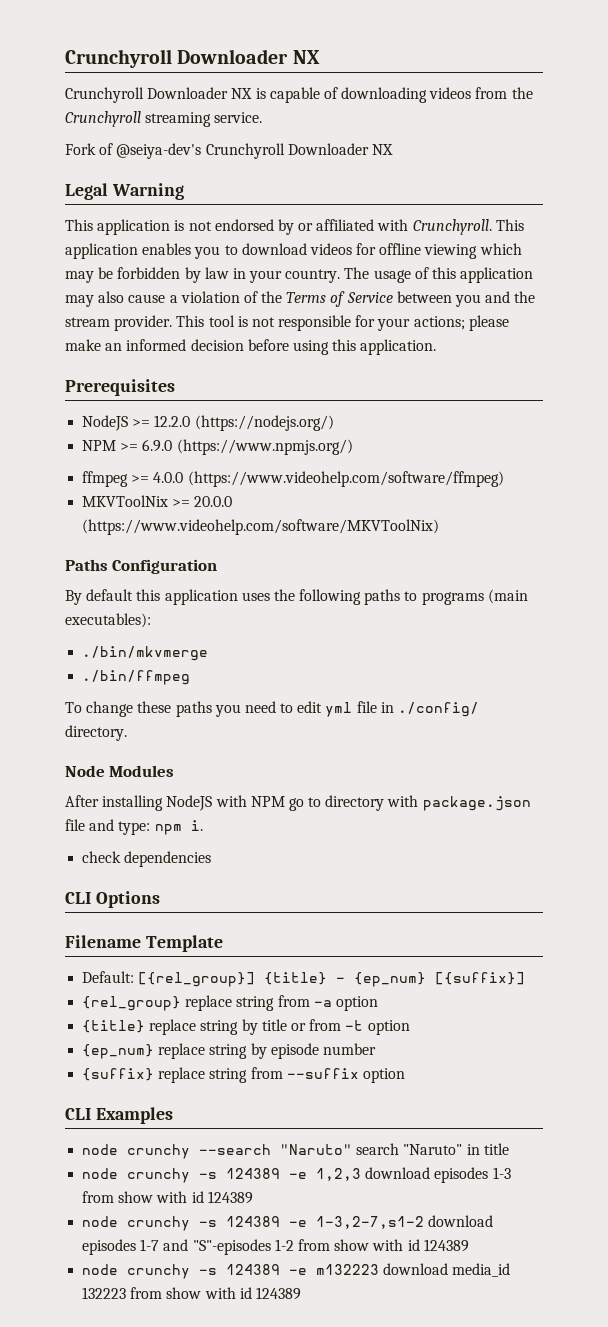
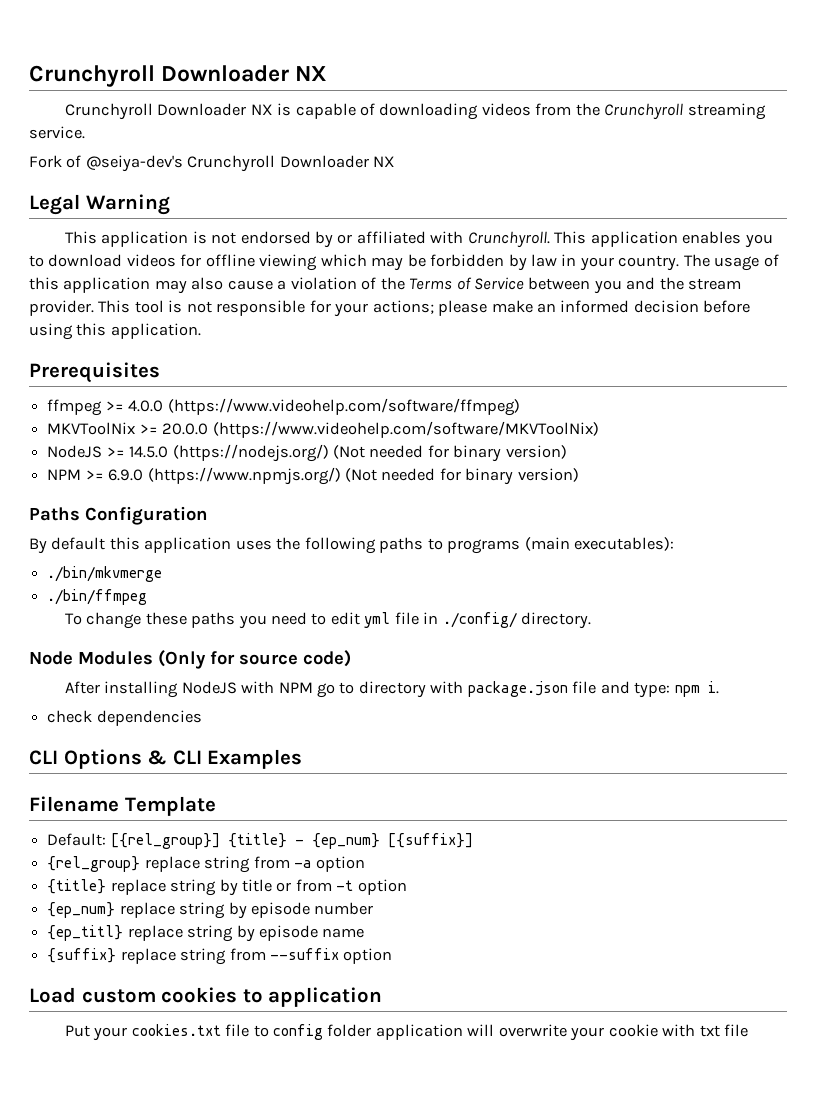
- NodeJS >= 12.2.0 (https://nodejs.org/)
- NPM >= 6.9.0 (https://www.npmjs.org/)
+ NodeJS >= 14.5.0 (https://nodejs.org/) (Not needed for binary version)
+ NPM >= 6.9.0 (https://www.npmjs.org/) (Not needed for binary version)
- Node Modules
+ Node Modules (Only for source code)
- CLI Options
+ CLI Options & CLI Examples
+ {ep_titl} replace string by episode name
- CLI Examples
- node crunchy --search "Naruto" search "Naruto" in title
- node crunchy -s 124389 -e 1,2,3 download episodes 1-3 from show with id 124389
- node crunchy -s 124389 -e 1-3,2-7,s1-2 download episodes 1-7 and "S"-episodes 1-2 from show with id 124389
- node crunchy -s 124389 -e m132223 download media_id 132223 from show with id 124389
+ Load custom cookies to application
+ Put your cookies.txt file to config folder application will overwrite your cookie with txt file

